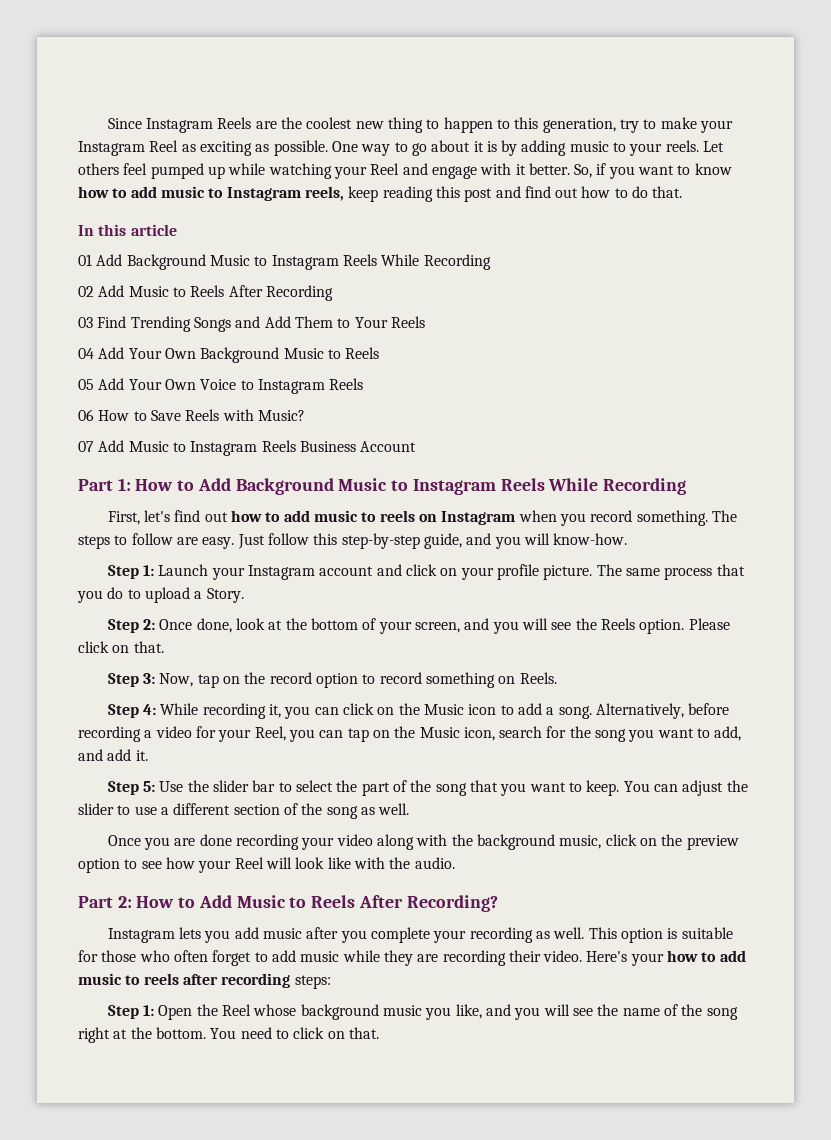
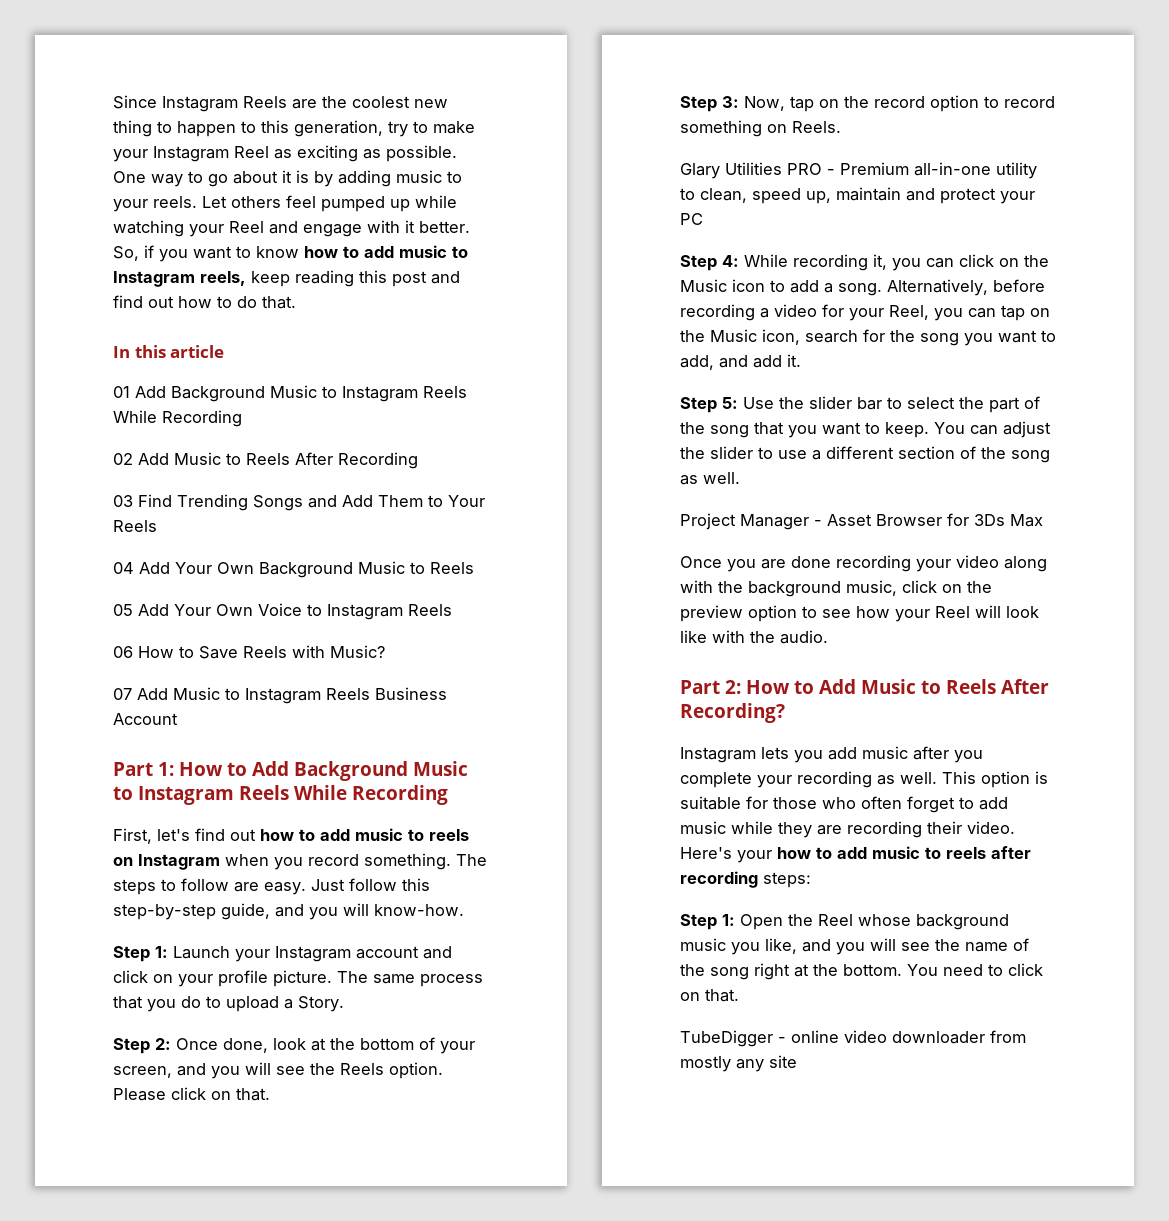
+ Glary Utilities PRO - Premium all-in-one utility to clean, speed up, maintain and protect your PC
+ Project Manager - Asset Browser for 3Ds Max
+ TubeDigger - online video downloader from mostly any site

